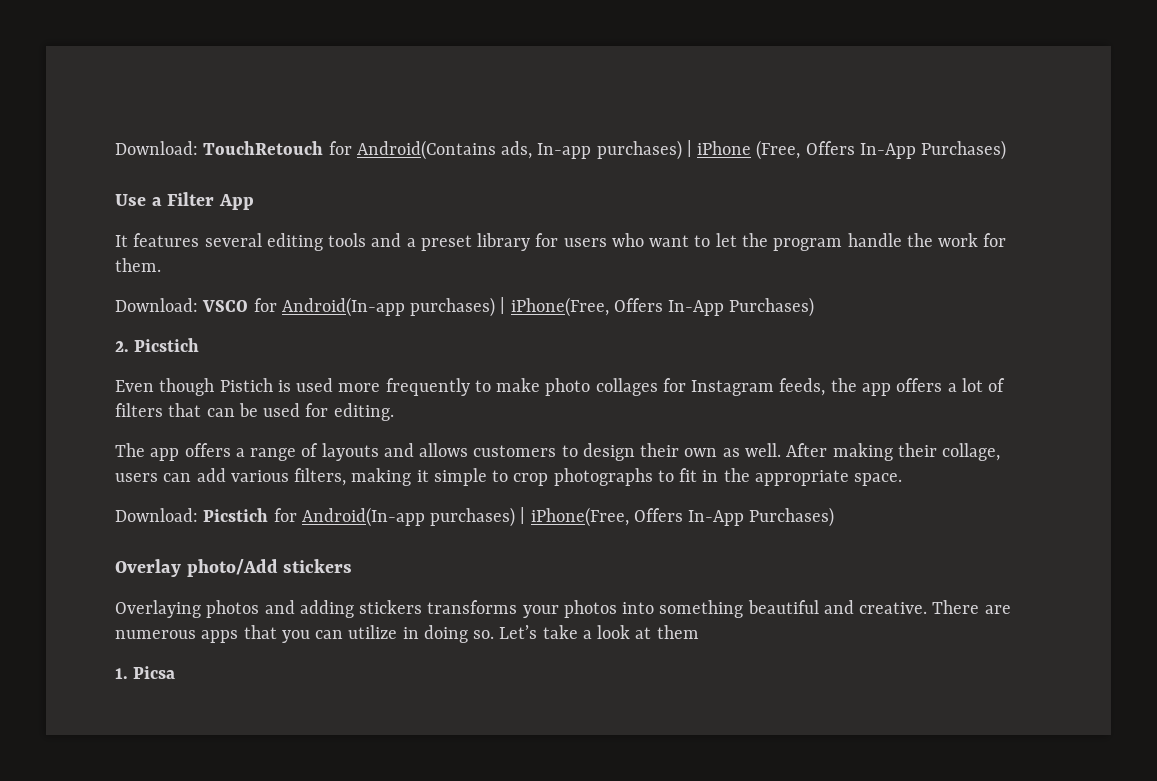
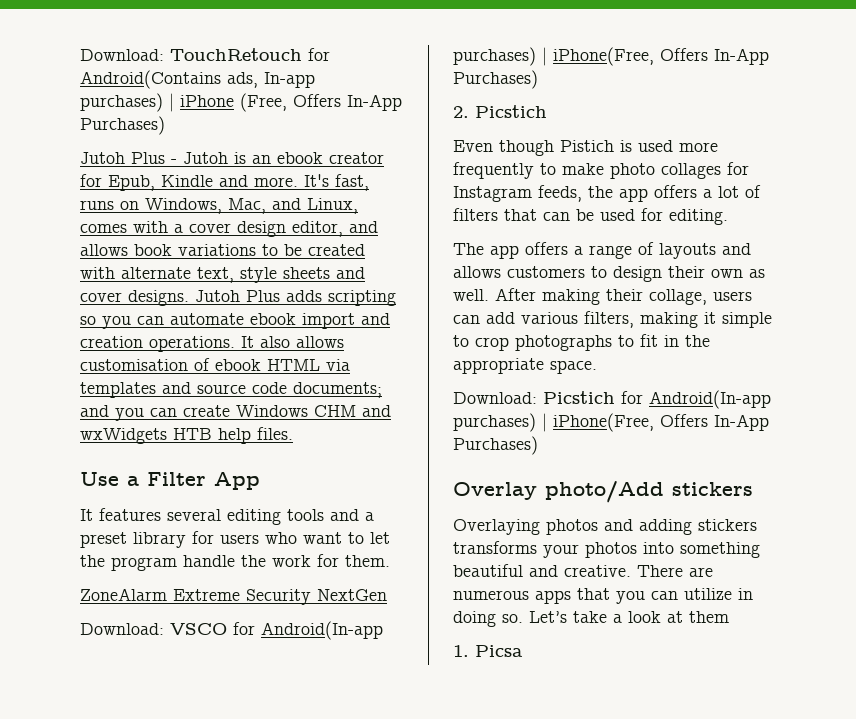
+ Jutoh Plus - Jutoh is an ebook creator for Epub, Kindle and more. It's fast, runs on Windows, Mac, and Linux, comes with a cover design editor, and allows book variations to be created with alternate text, style sheets and cover designs. Jutoh Plus adds scripting so you can automate ebook import and creation operations. It also allows customisation of ebook HTML via templates and source code documents; and you can create Windows CHM and wxWidgets HTB help files.
+ ZoneAlarm Extreme Security NextGen

